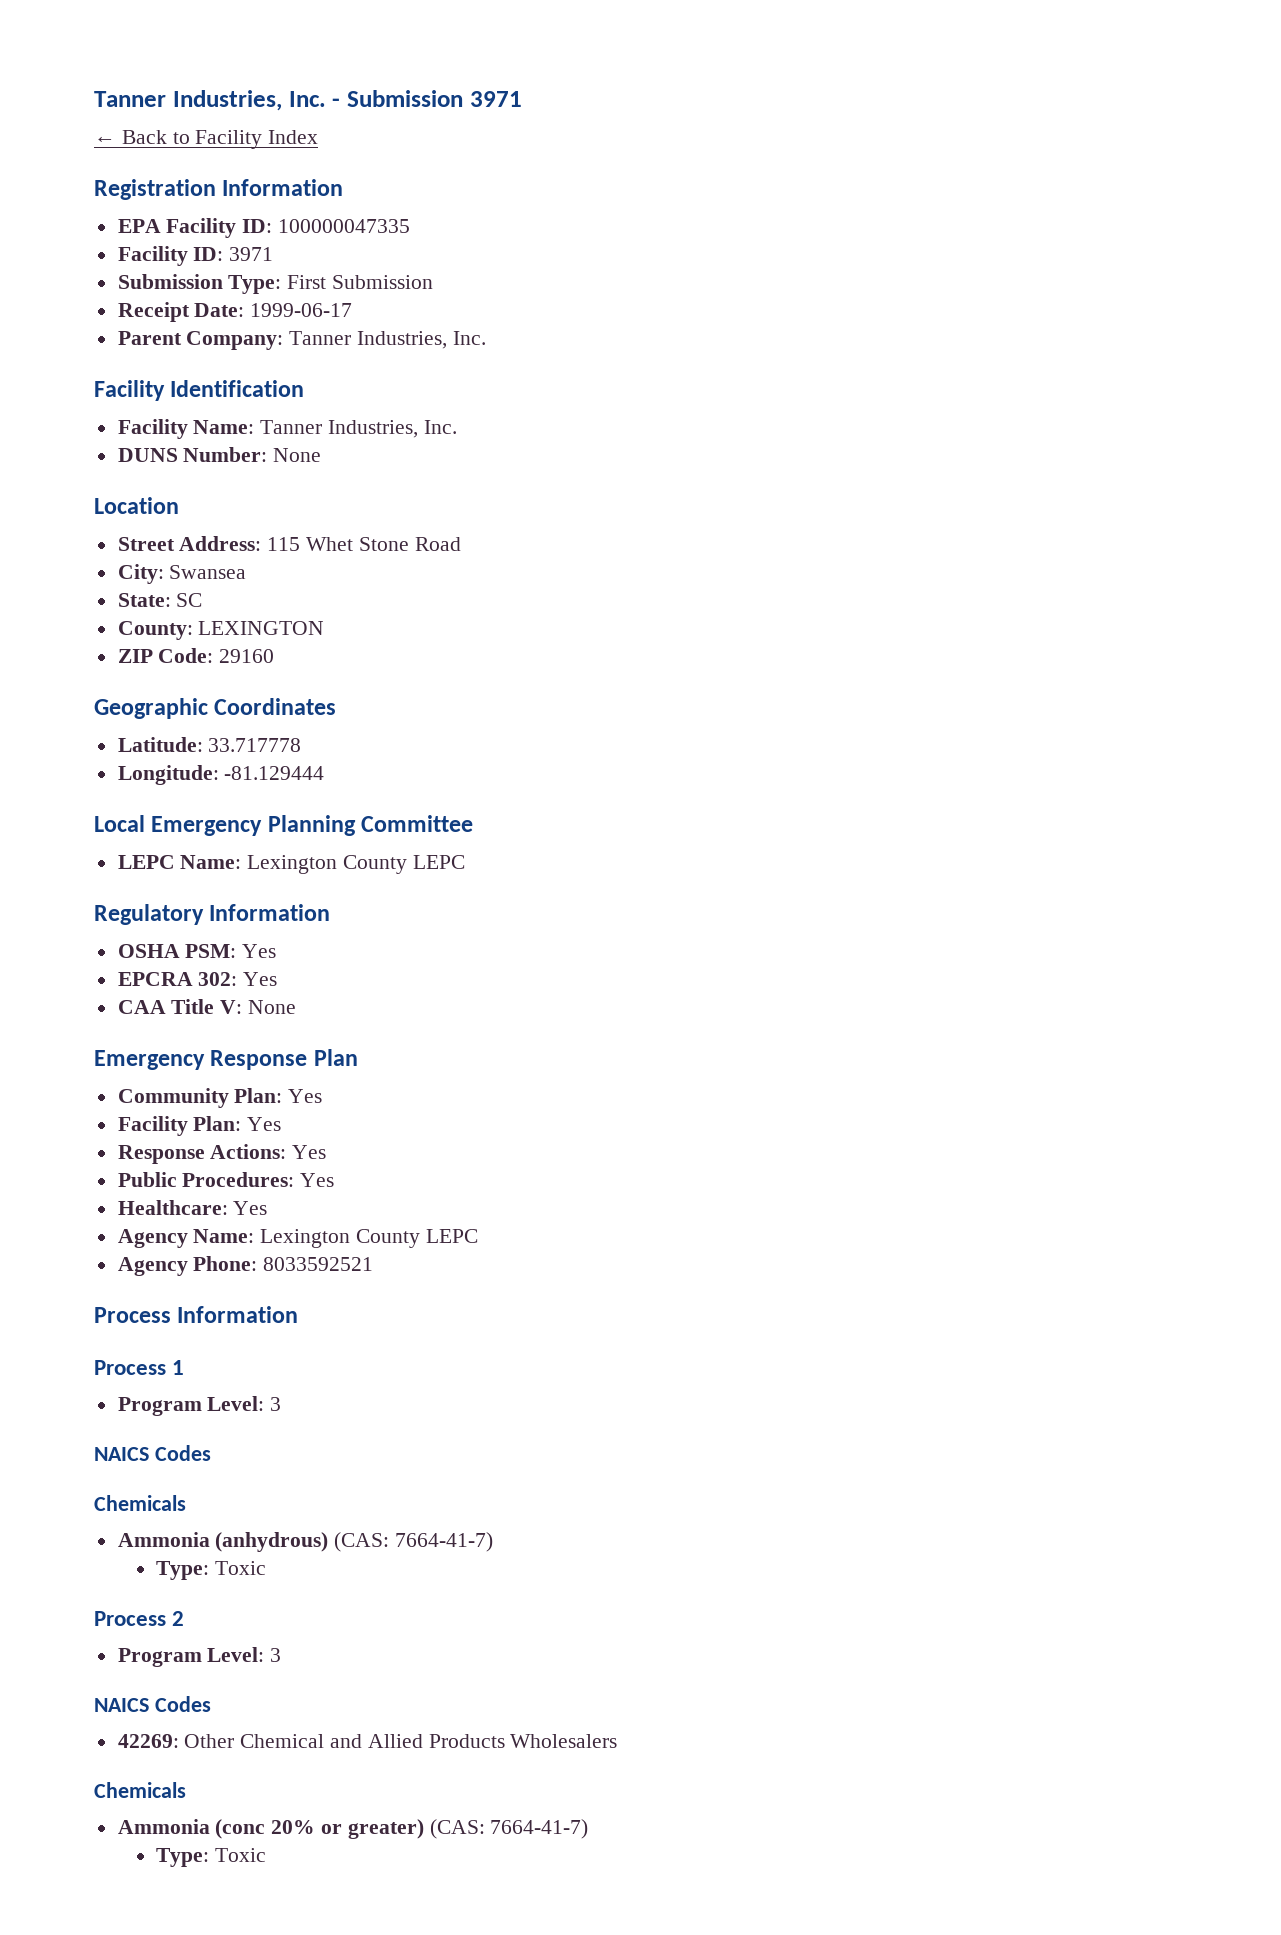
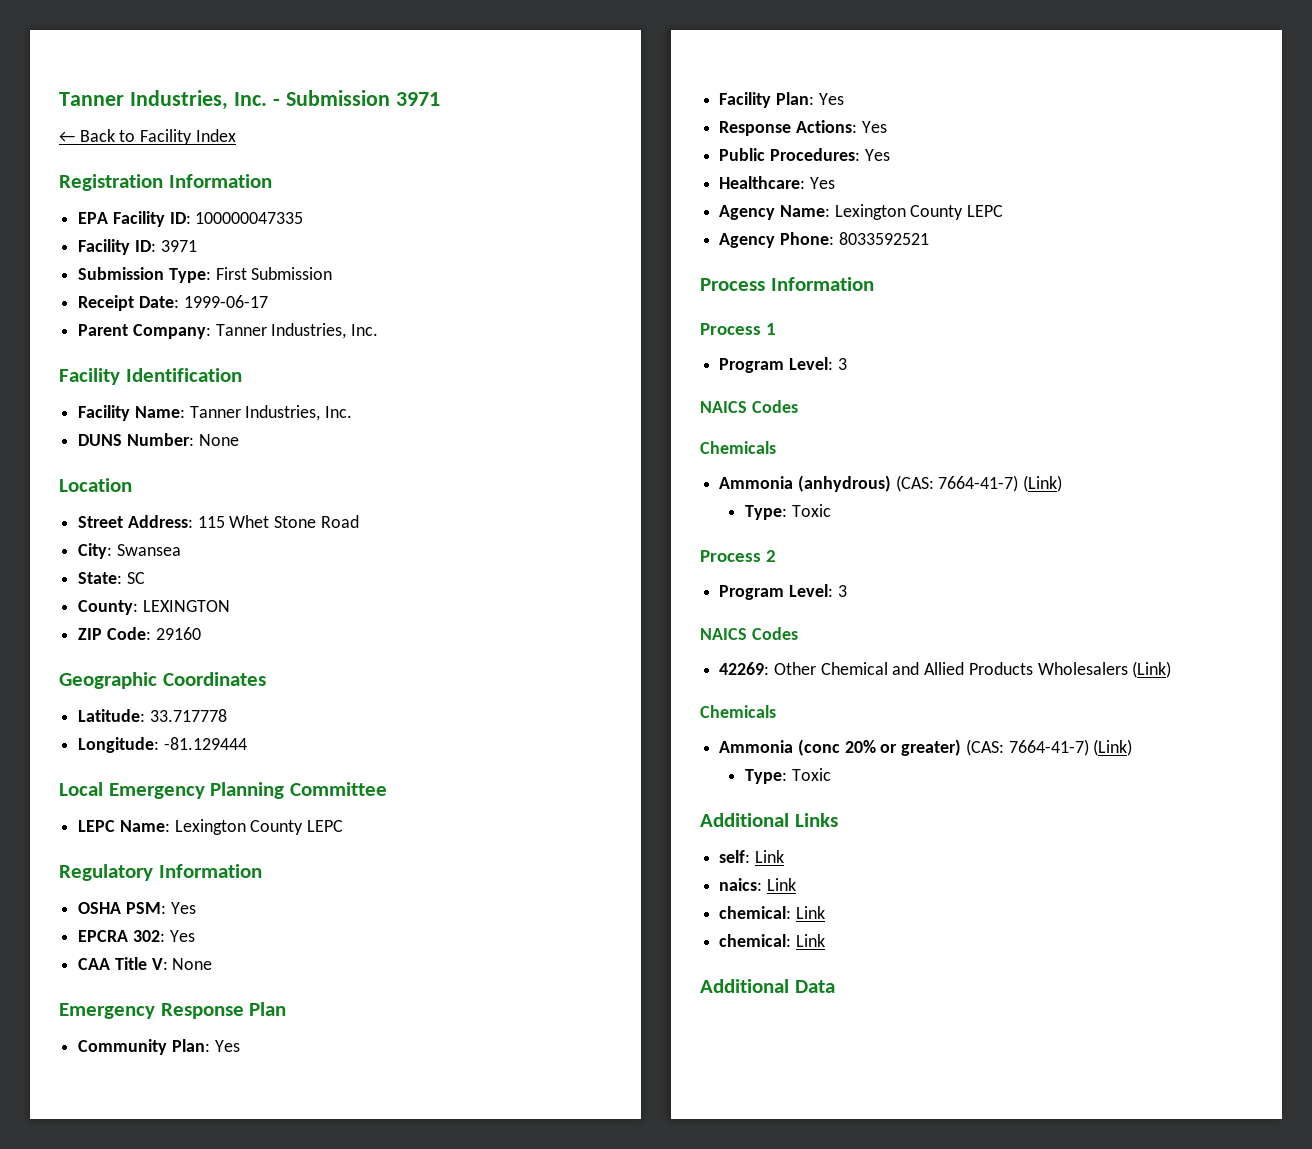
- Ammonia (anhydrous) (CAS: 7664-41-7)
+ Ammonia (anhydrous) (CAS: 7664-41-7) (Link)
- 42269: Other Chemical and Allied Products Wholesalers
+ 42269: Other Chemical and Allied Products Wholesalers (Link)
- Ammonia (conc 20% or greater) (CAS: 7664-41-7)
+ Ammonia (conc 20% or greater) (CAS: 7664-41-7) (Link)
  Type: Toxic
+ Additional Links
+ self: Link
+ naics: Link
+ chemical: Link
+ chemical: Link
+ Additional Data

